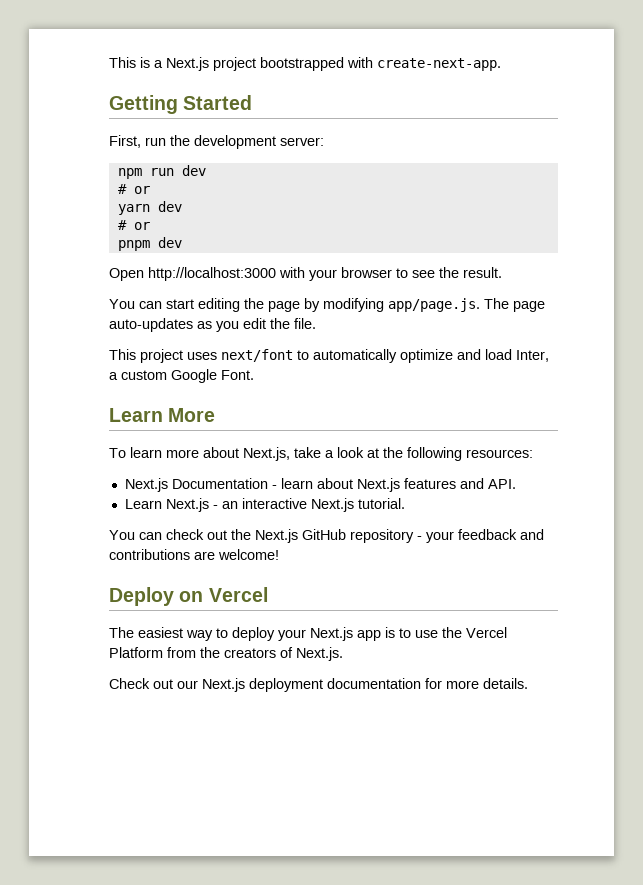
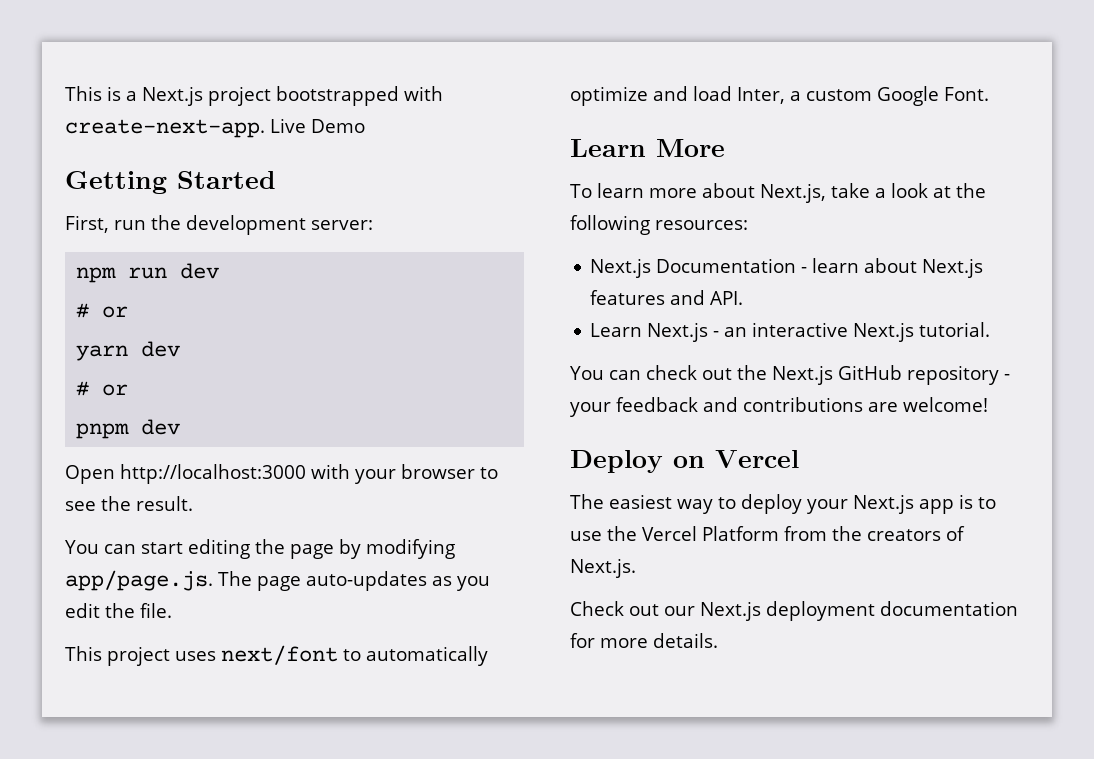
+ Live Demo

